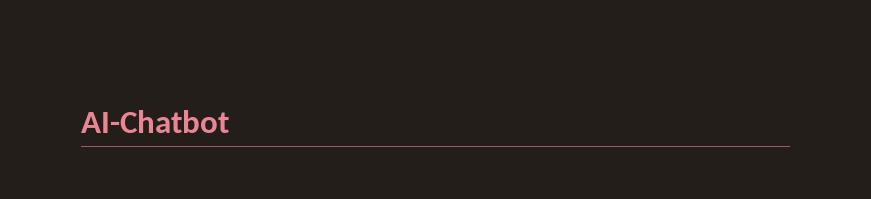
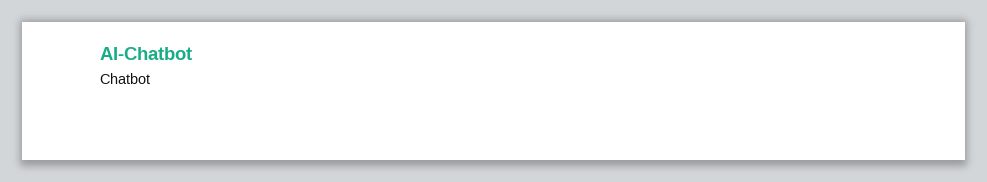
+ Chatbot

